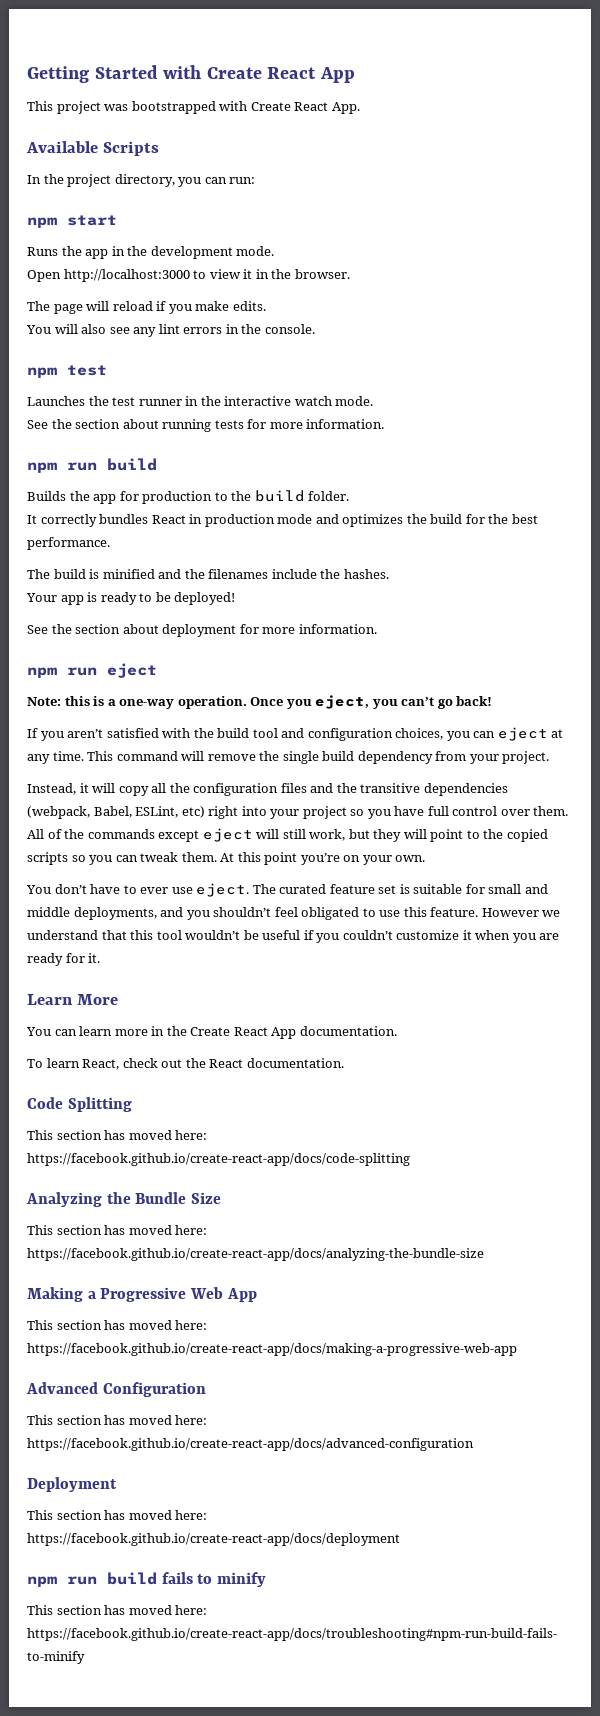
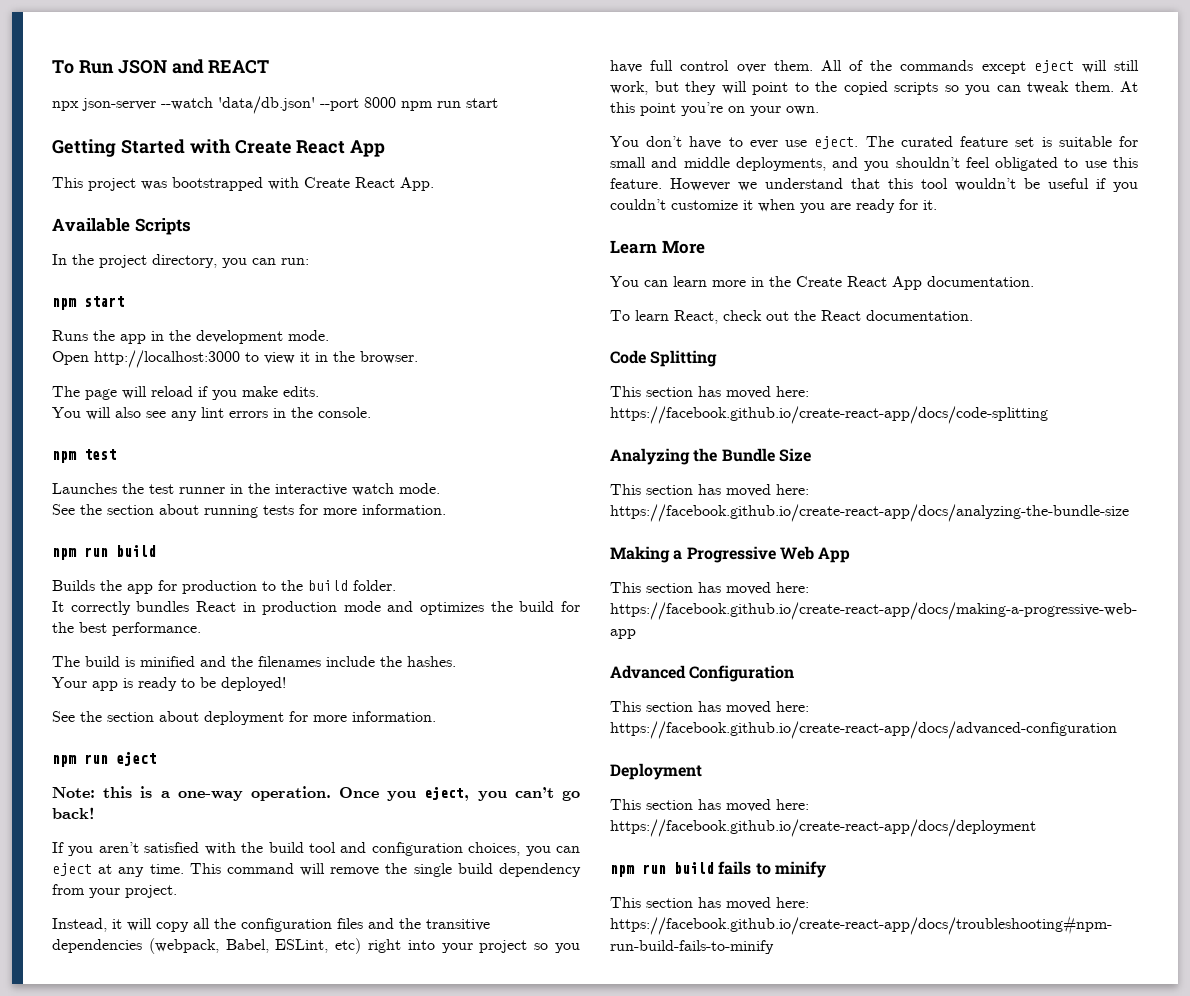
+ To Run JSON and REACT
+ npx json-server --watch 'data/db.json' --port 8000 npm run start

